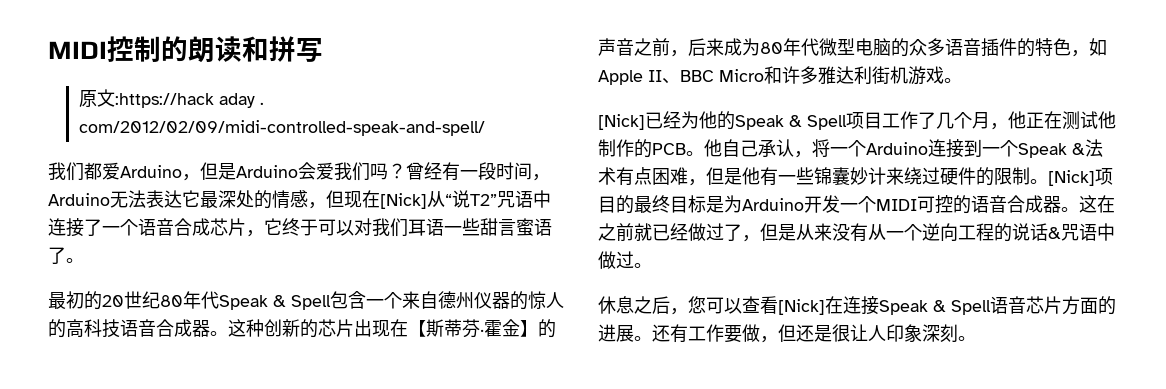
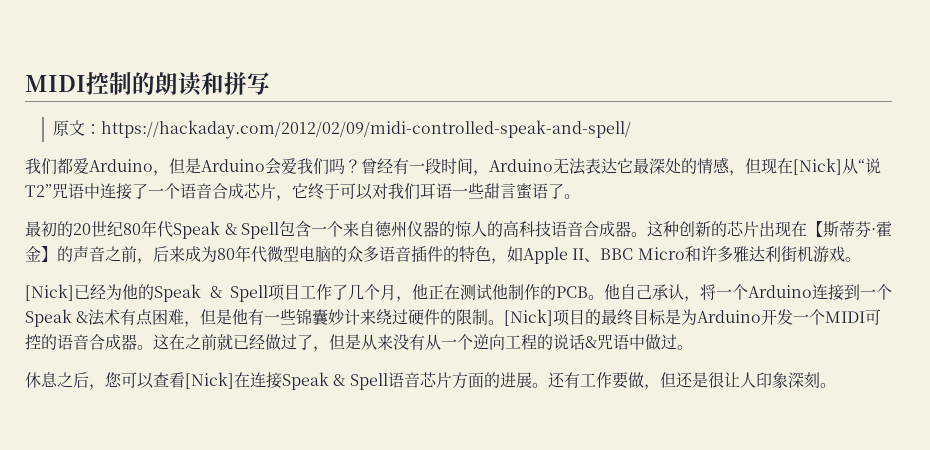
- 原文:https://hack aday . com/2012/02/09/midi-controlled-speak-and-spell/
+ 原文：https://hackaday.com/2012/02/09/midi-controlled-speak-and-spell/

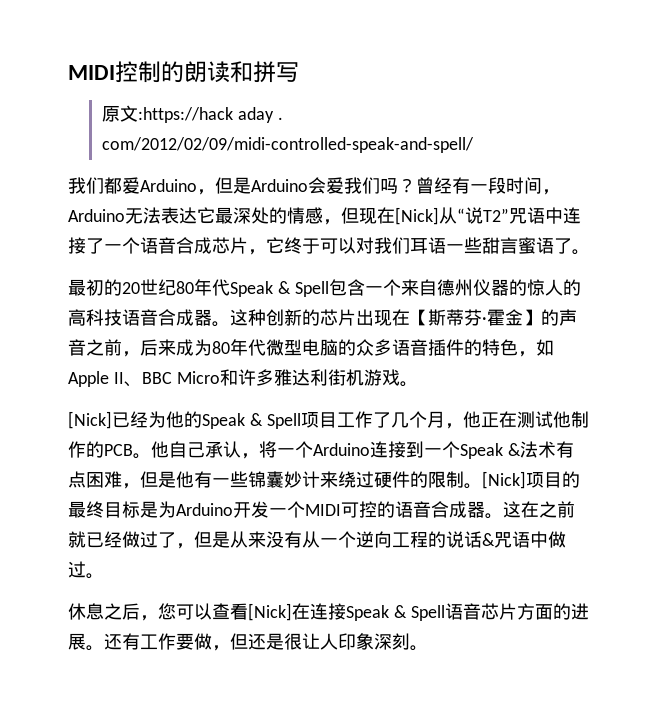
- 原文：https://hackaday.com/2012/02/09/midi-controlled-speak-and-spell/
+ 原文:https://hack aday . com/2012/02/09/midi-controlled-speak-and-spell/

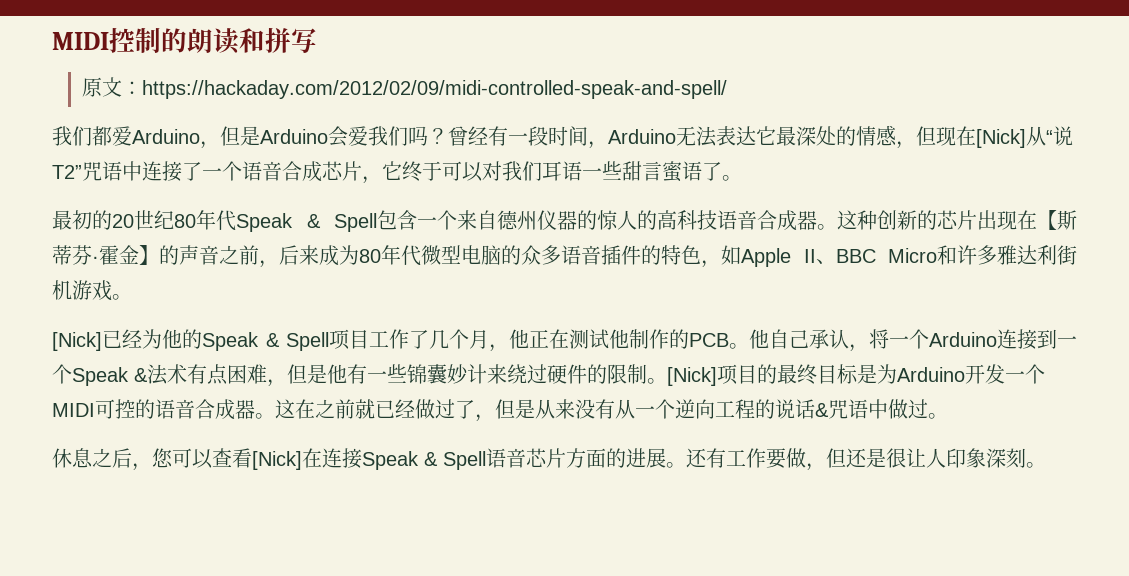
- 原文:https://hack aday . com/2012/02/09/midi-controlled-speak-and-spell/
+ 原文：https://hackaday.com/2012/02/09/midi-controlled-speak-and-spell/

